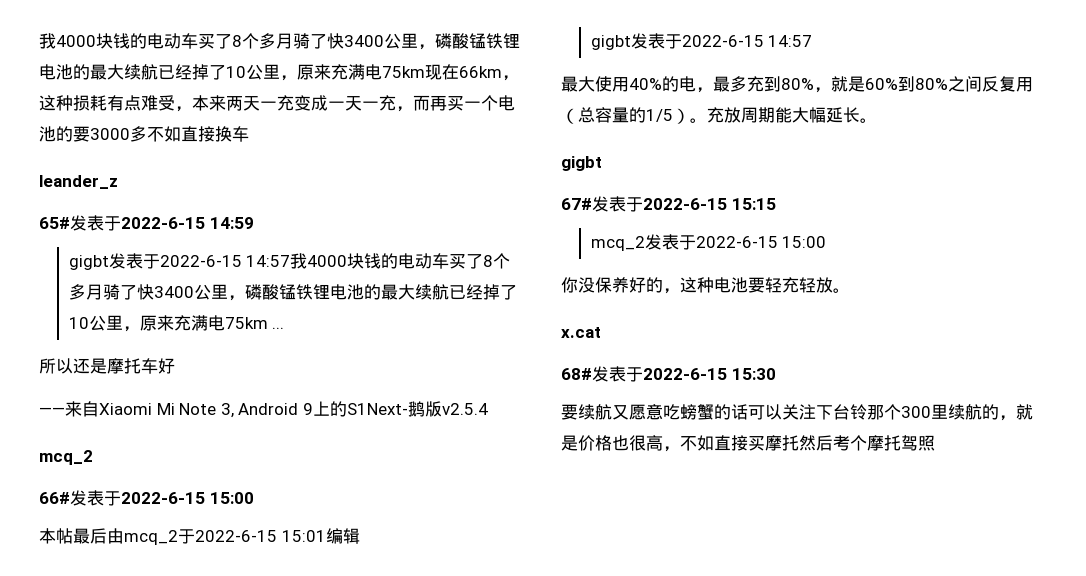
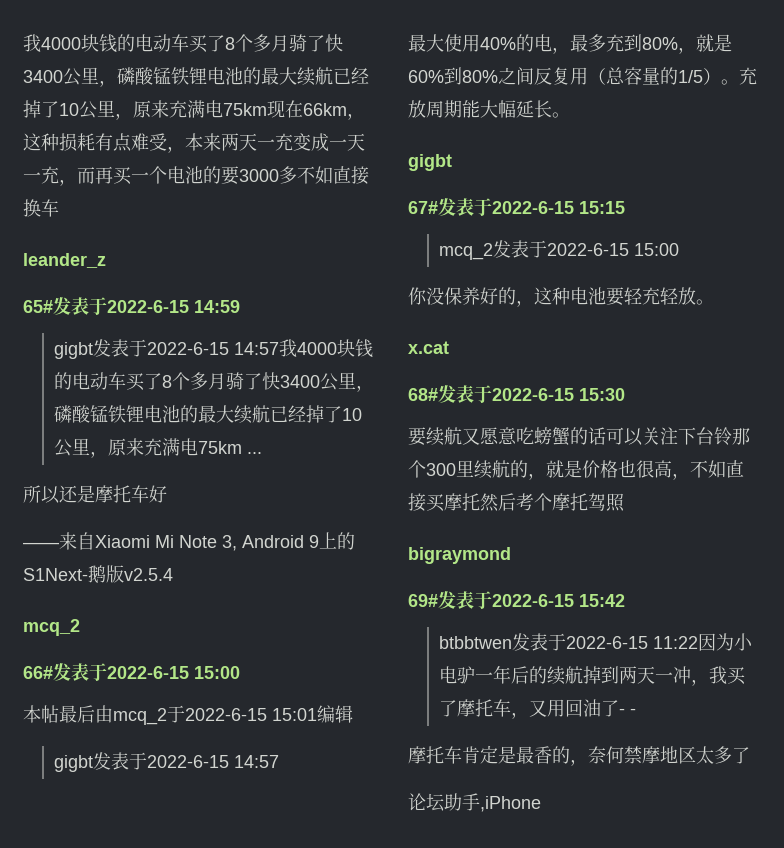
+ bigraymond
+ 69#发表于2022-6-15 15:42
+ btbbtwen发表于2022-6-15 11:22因为小电驴一年后的续航掉到两天一冲，我买了摩托车，又用回油了- -
+ 摩托车肯定是最香的，奈何禁摩地区太多了
+ 论坛助手,iPhone

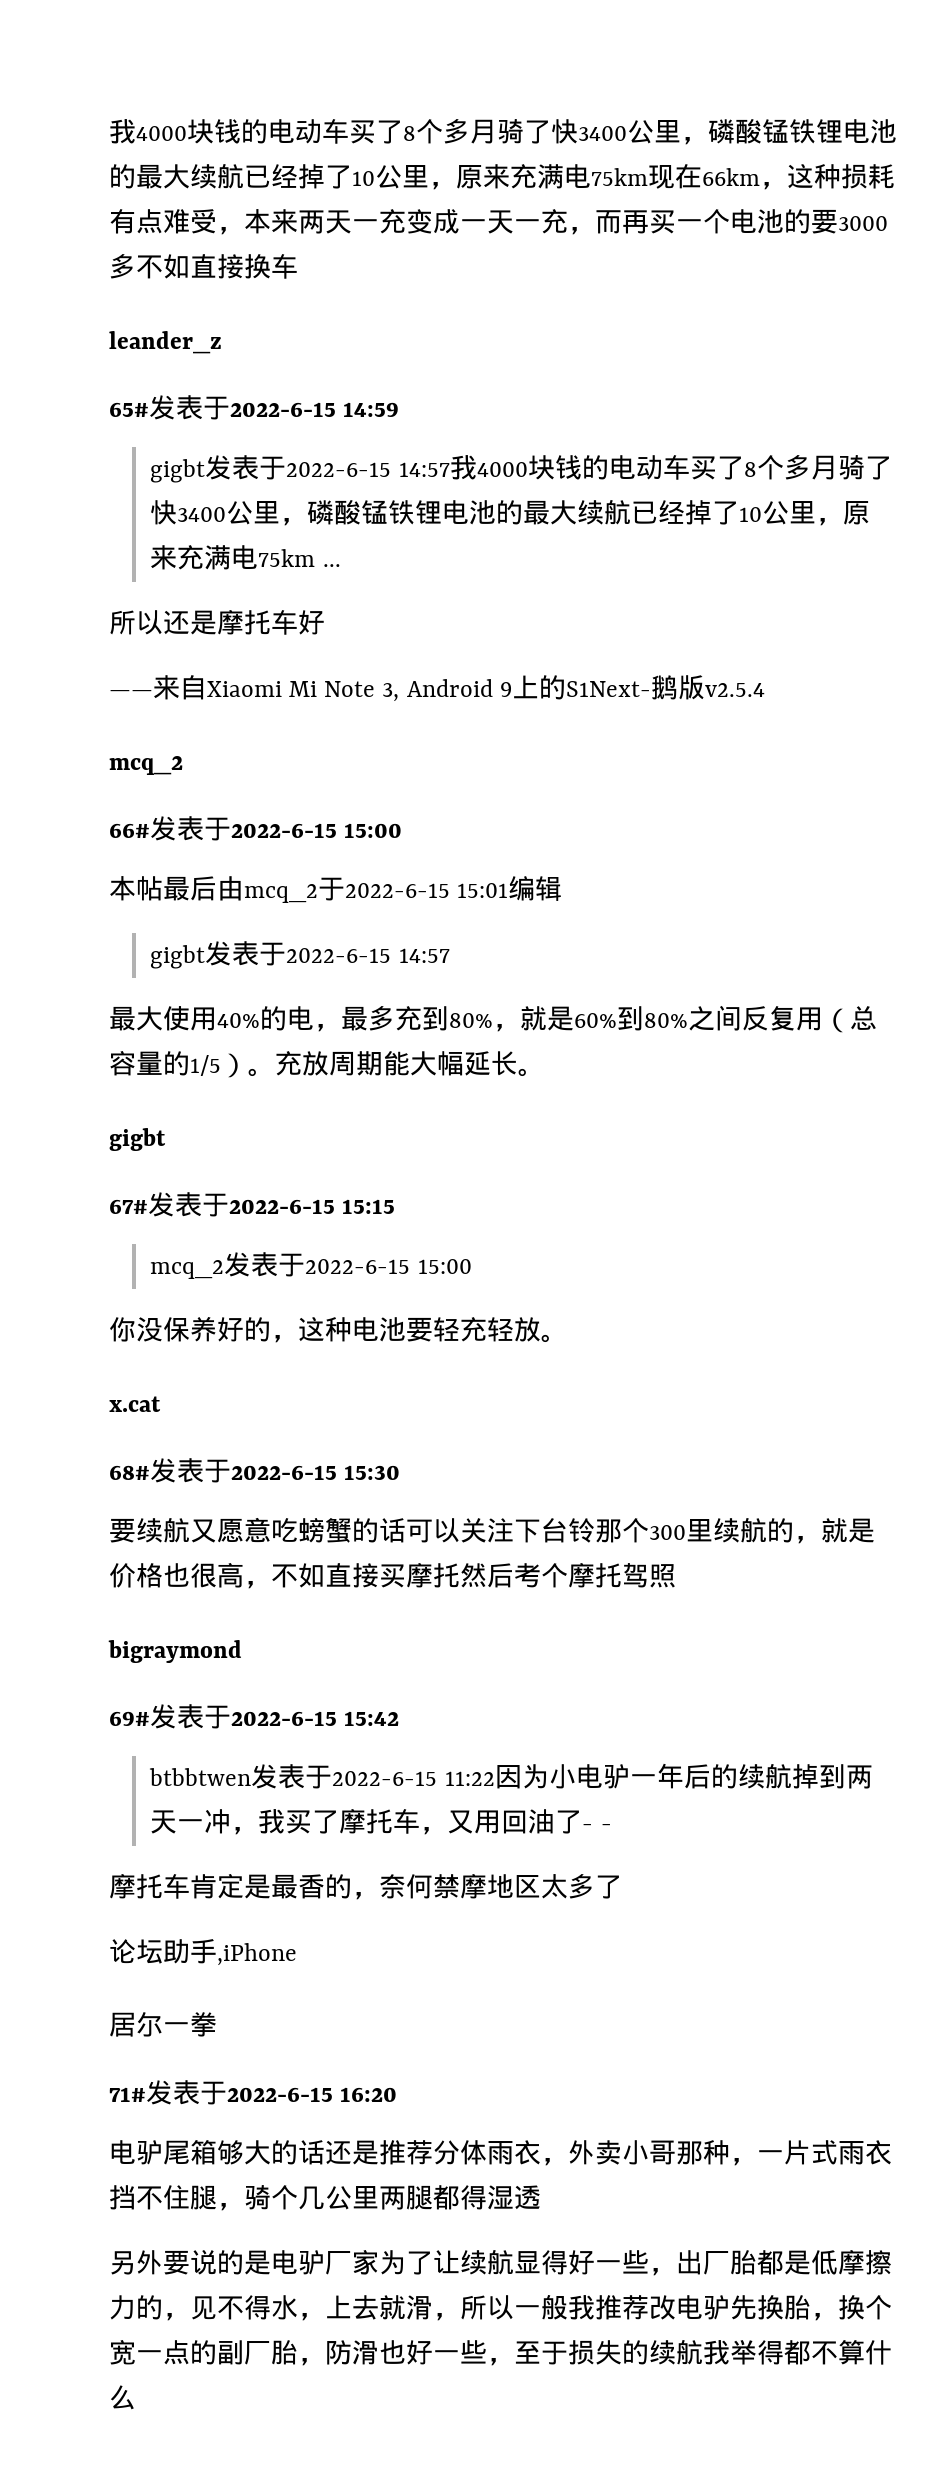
+ 居尔一拳
+ 71#发表于2022-6-15 16:20
+ 电驴尾箱够大的话还是推荐分体雨衣，外卖小哥那种，一片式雨衣挡不住腿，骑个几公里两腿都得湿透
+ 另外要说的是电驴厂家为了让续航显得好一些，出厂胎都是低摩擦力的，见不得水，上去就滑，所以一般我推荐改电驴先换胎，换个宽一点的副厂胎，防滑也好一些，至于损失的续航我举得都不算什么

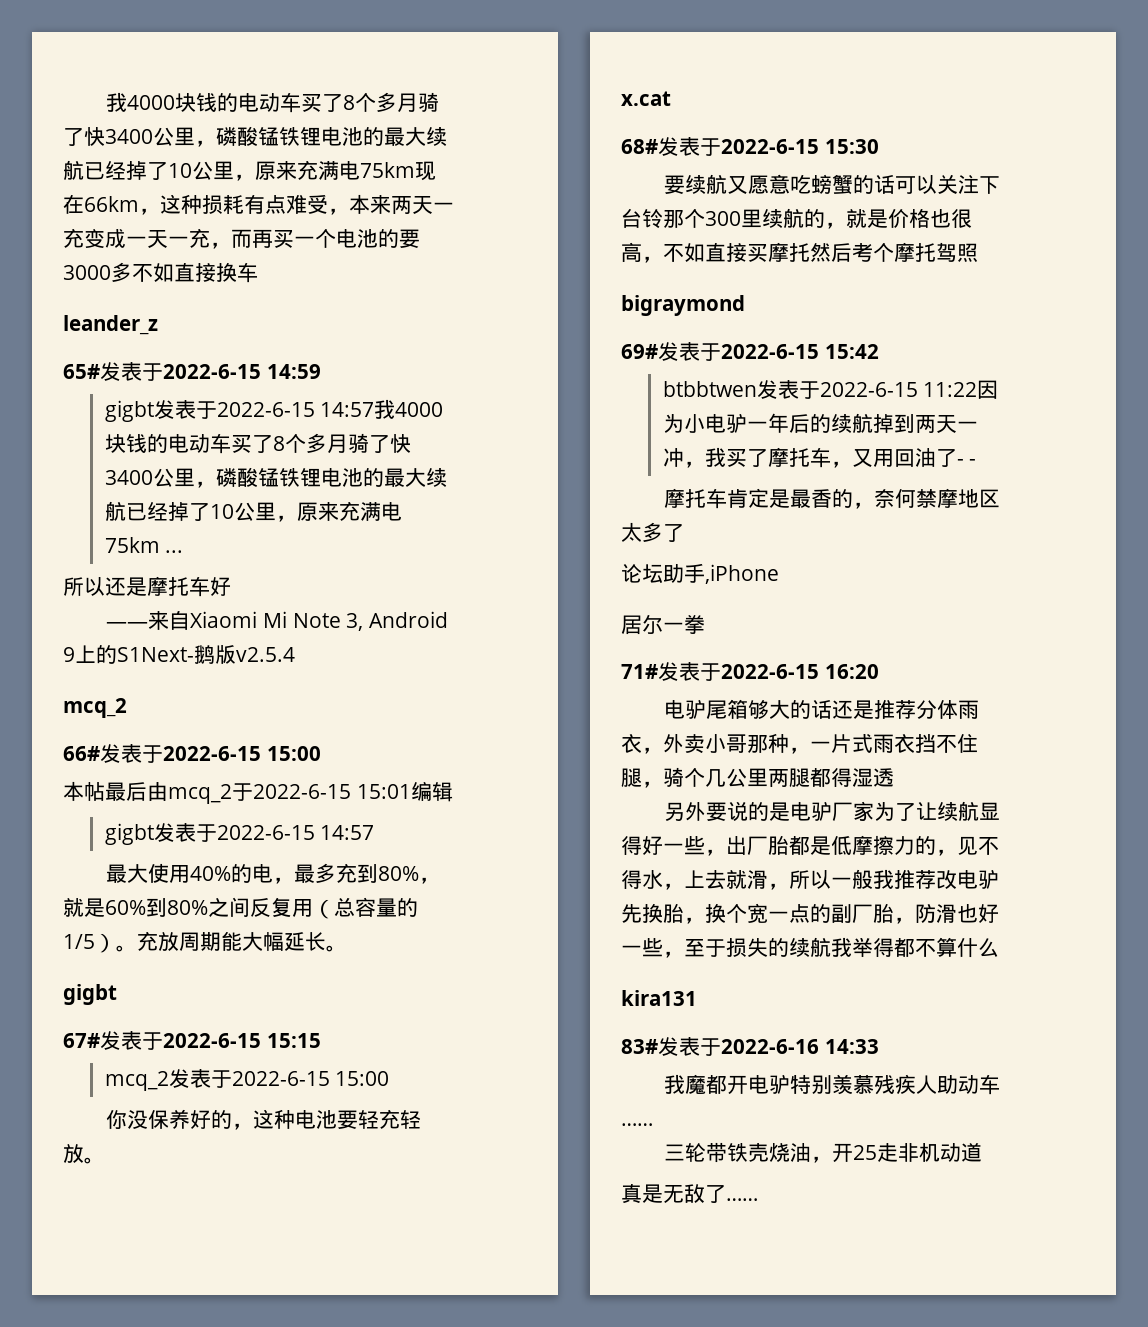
+ kira131
+ 83#发表于2022-6-16 14:33
+ 我魔都开电驴特别羡慕残疾人助动车……
+ 三轮带铁壳烧油，开25走非机动道
+ 真是无敌了……

